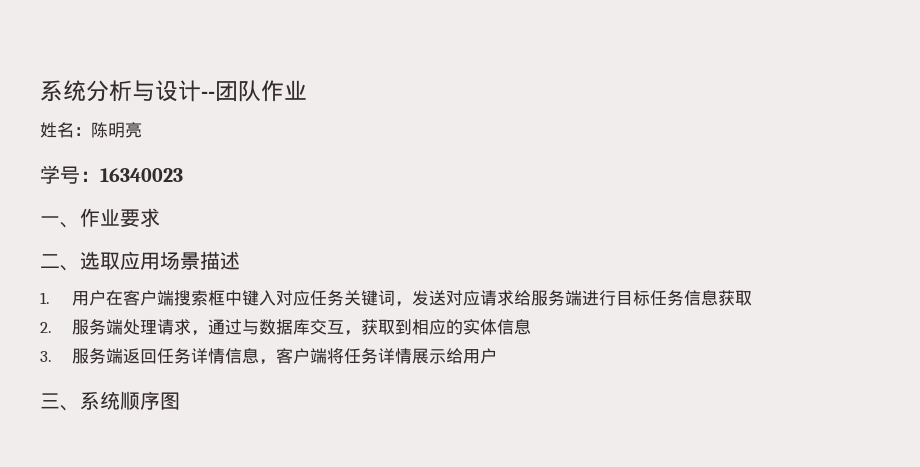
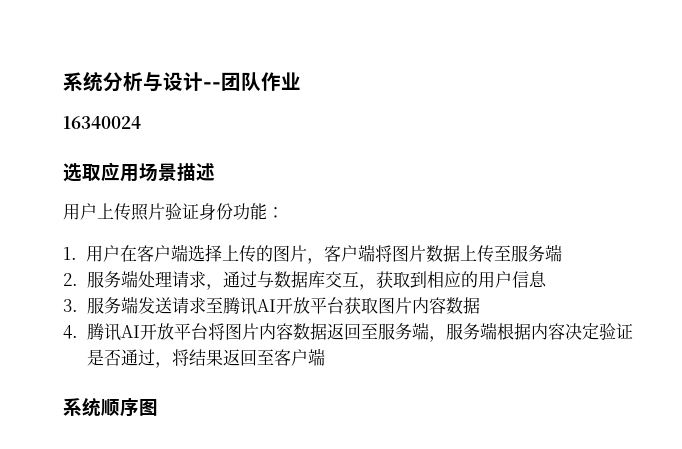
- 姓名：陈明亮
- 学号：16340023
- 一、作业要求
- 二、选取应用场景描述
- 1.用户在客户端搜索框中键入对应任务关键词，发送对应请求给服务端进行目标任务信息获取
+ 16340024
+ 选取应用场景描述
+ 用户上传照片验证身份功能：
+ 1.用户在客户端选择上传的图片，客户端将图片数据上传至服务端
- 2.服务端处理请求，通过与数据库交互，获取到相应的实体信息
+ 2.服务端处理请求，通过与数据库交互，获取到相应的用户信息
- 3.服务端返回任务详情信息，客户端将任务详情展示给用户
- 三、系统顺序图
+ 3.服务端发送请求至腾讯AI开放平台获取图片内容数据
+ 4.腾讯AI开放平台将图片内容数据返回至服务端，服务端根据内容决定验证是否通过，将结果返回至客户端
+ 系统顺序图

